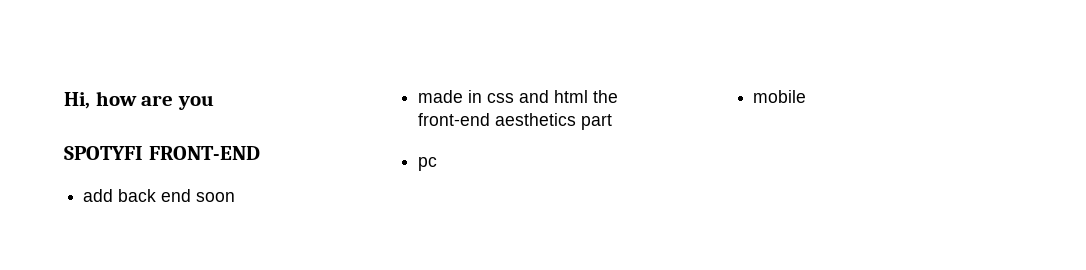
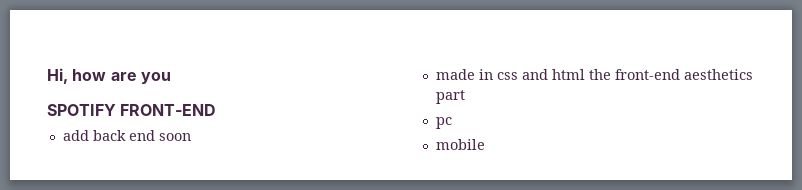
- SPOTYFI FRONT-END
+ SPOTIFY FRONT-END

